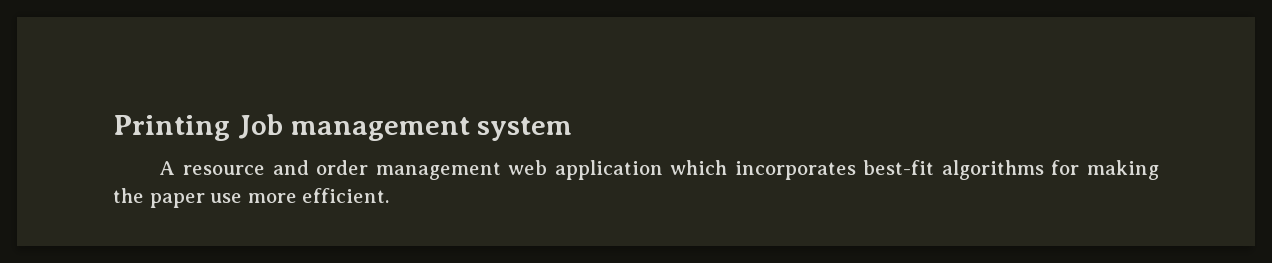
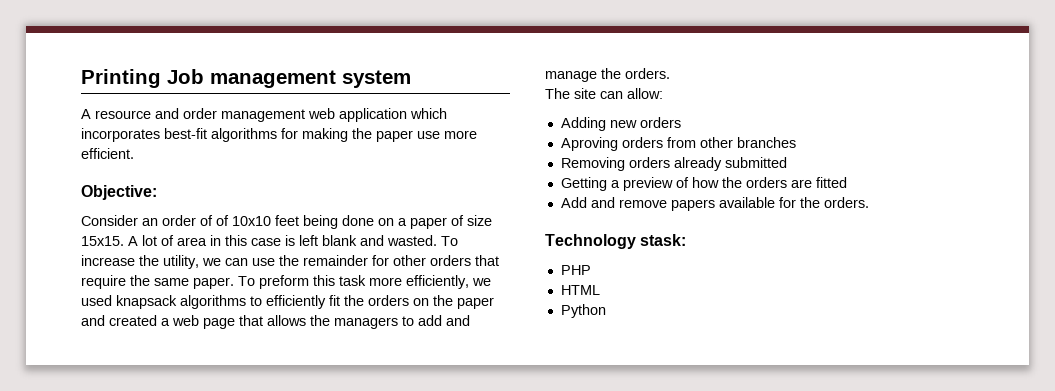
+ Objective:
+ Consider an order of of 10x10 feet being done on a paper of size 15x15. A lot of area in this case is left blank and wasted. To increase the utility, we can use the remainder for other orders that require the same paper. To preform this task more efficiently, we used knapsack algorithms to efficiently fit the orders on the paper and created a web page that allows the managers to add and manage the orders.
+ The site can allow:
+ Adding new orders
+ Aproving orders from other branches
+ Removing orders already submitted
+ Getting a preview of how the orders are fitted
+ Add and remove papers available for the orders.
+ Technology stask:
+ PHP
+ HTML
+ Python

